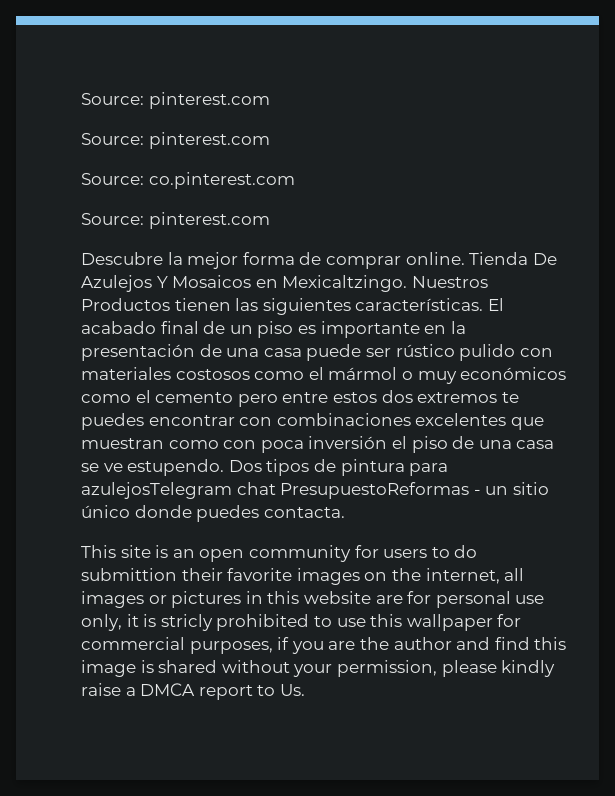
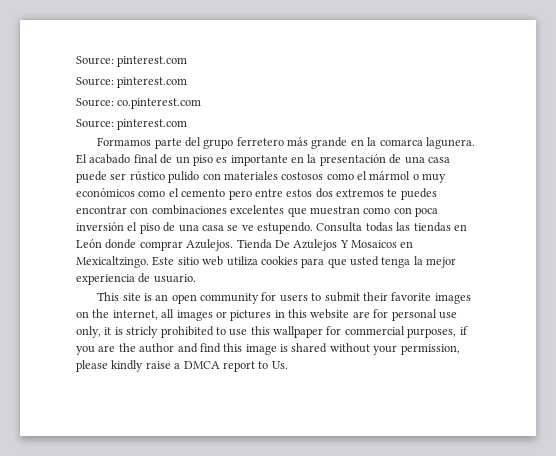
- Descubre la mejor forma de comprar online. Tienda De Azulejos Y Mosaicos en Mexicaltzingo. Nuestros Productos tienen las siguientes características.
+ Formamos parte del grupo ferretero más grande en la comarca lagunera.
- Dos tipos de pintura para azulejosTelegram chat PresupuestoReformas - un sitio único donde puedes contacta.
+ Consulta todas las tiendas en León donde comprar Azulejos. Tienda De Azulejos Y Mosaicos en Mexicaltzingo. Este sitio web utiliza cookies para que usted tenga la mejor experiencia de usuario.
- This site is an open community for users to do submittion their favorite images on the internet, all images or pictures in this website are for personal use only, it is stricly prohibited to use this wallpaper for commercial purposes, if you are the author and find this image is shared without your permission, please kindly raise a DMCA report to Us.
+ This site is an open community for users to submit their favorite images on the internet, all images or pictures in this website are for personal use only, it is stricly prohibited to use this wallpaper for commercial purposes, if you are the author and find this image is shared without your permission, please kindly raise a DMCA report to Us.

